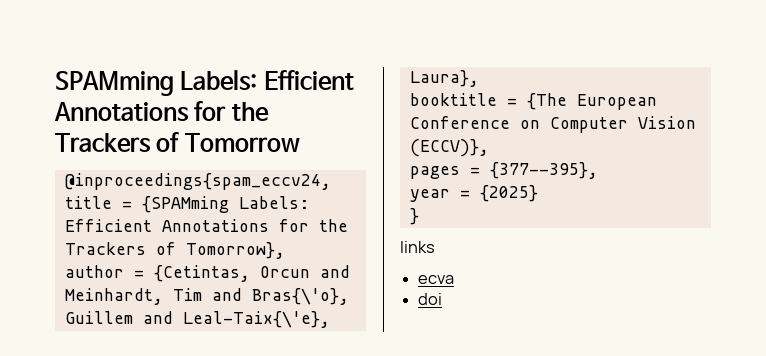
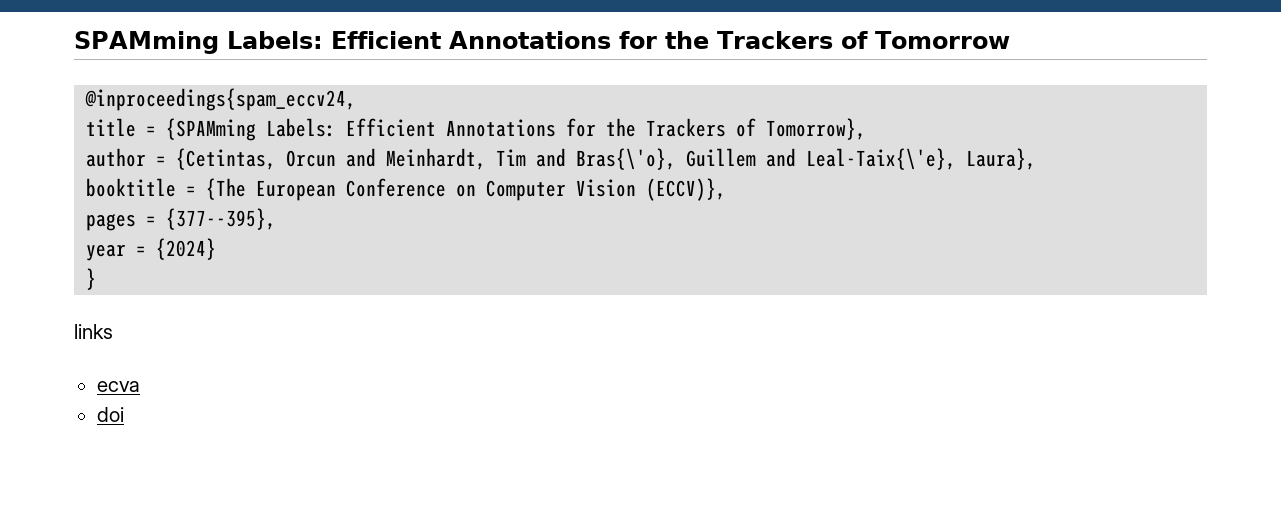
- year = {2025}
+ year = {2024}

